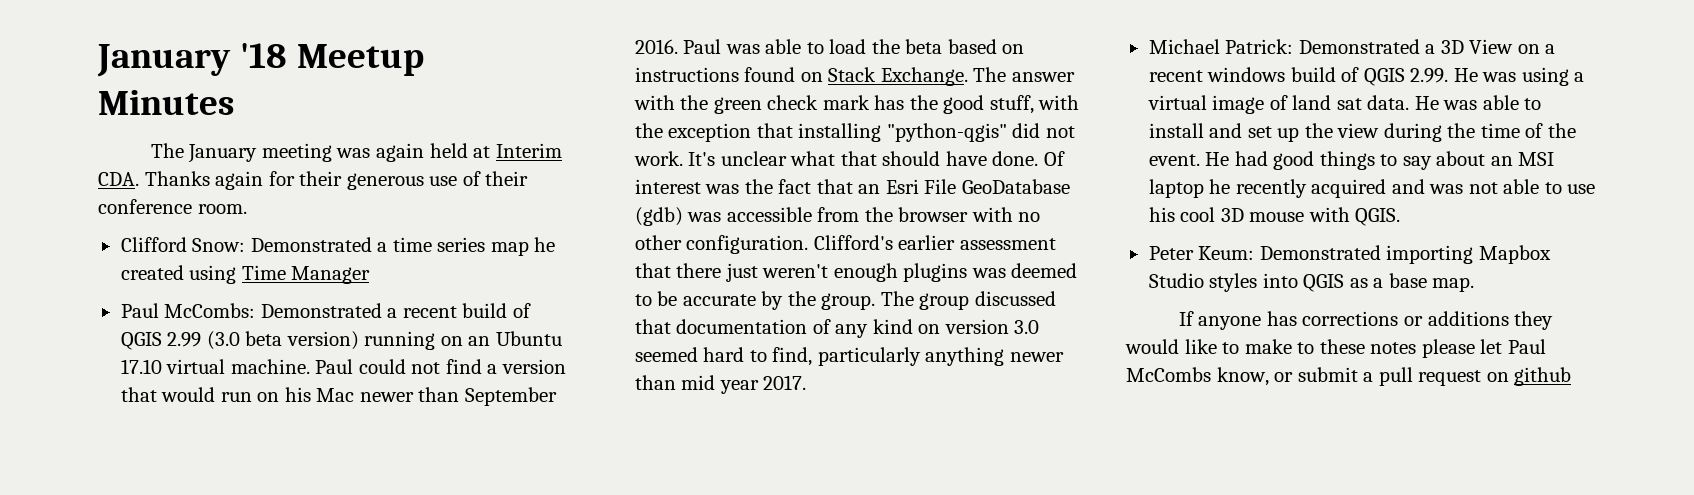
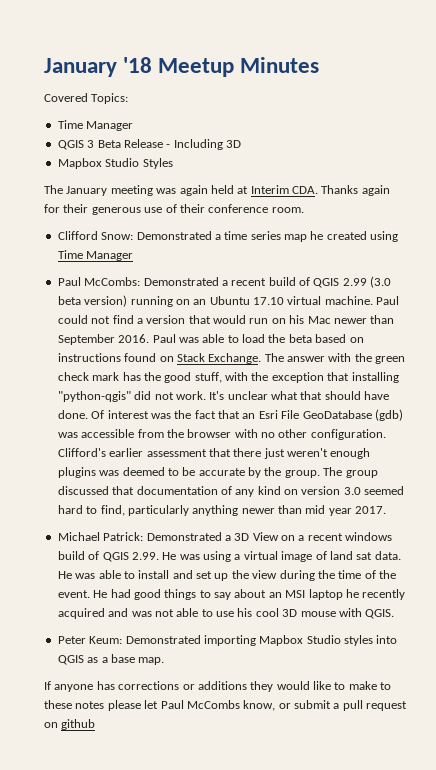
+ Covered Topics:
+ Time Manager
+ QGIS 3 Beta Release - Including 3D
+ Mapbox Studio Styles

